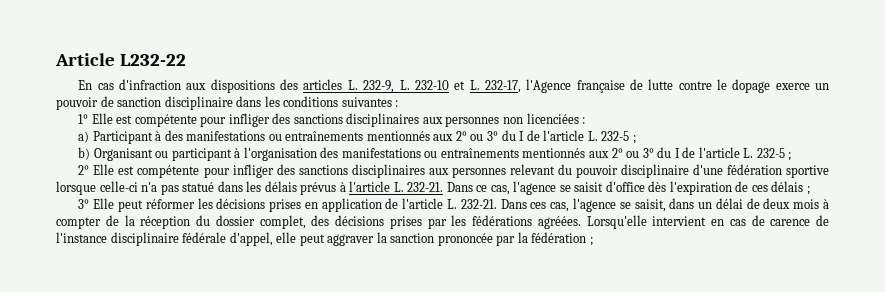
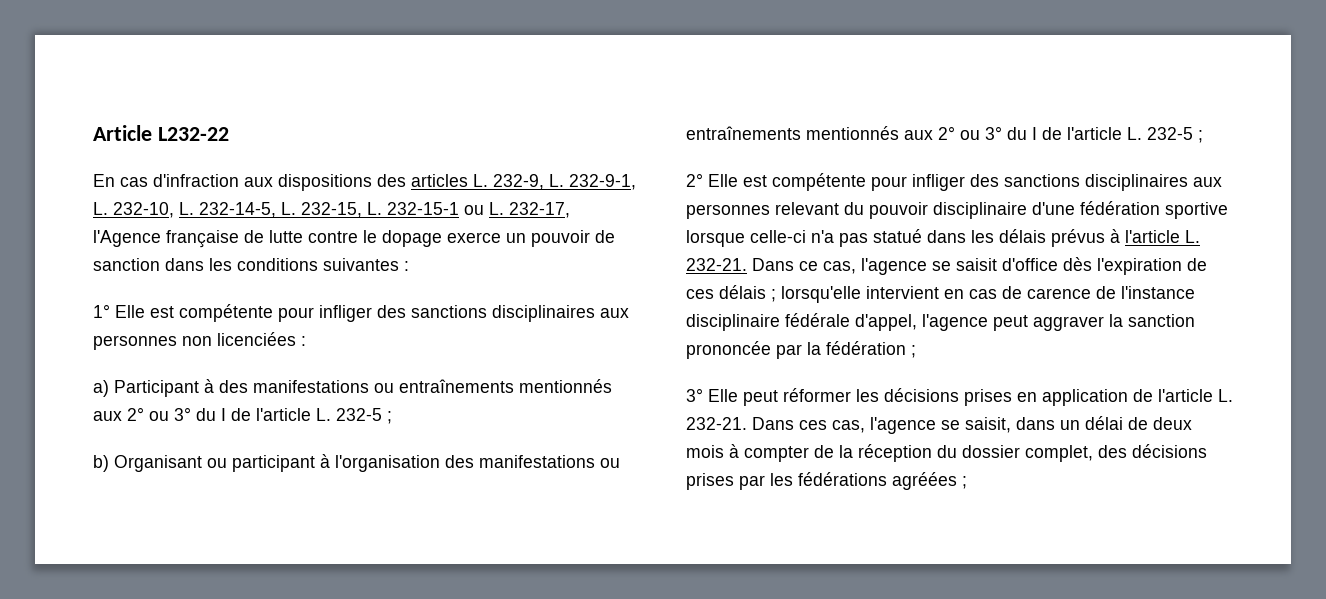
- En cas d'infraction aux dispositions des articles L. 232-9, L. 232-10 et L. 232-17, l'Agence française de lutte contre le dopage exerce un pouvoir de sanction disciplinaire dans les conditions suivantes :
+ En cas d'infraction aux dispositions des articles L. 232-9, L. 232-9-1, L. 232-10, L. 232-14-5, L. 232-15, L. 232-15-1 ou L. 232-17, l'Agence française de lutte contre le dopage exerce un pouvoir de sanction dans les conditions suivantes :
- Dans ce cas, l'agence se saisit d'office dès l'expiration de ces délais ;
+ Dans ce cas, l'agence se saisit d'office dès l'expiration de ces délais ; lorsqu'elle intervient en cas de carence de l'instance disciplinaire fédérale d'appel, l'agence peut aggraver la sanction prononcée par la fédération ;
- Dans ces cas, l'agence se saisit, dans un délai de deux mois à compter de la réception du dossier complet, des décisions prises par les fédérations agréées. Lorsqu'elle intervient en cas de carence de l'instance disciplinaire fédérale d'appel, elle peut aggraver la sanction prononcée par la fédération ;
+ Dans ces cas, l'agence se saisit, dans un délai de deux mois à compter de la réception du dossier complet, des décisions prises par les fédérations agréées ;

